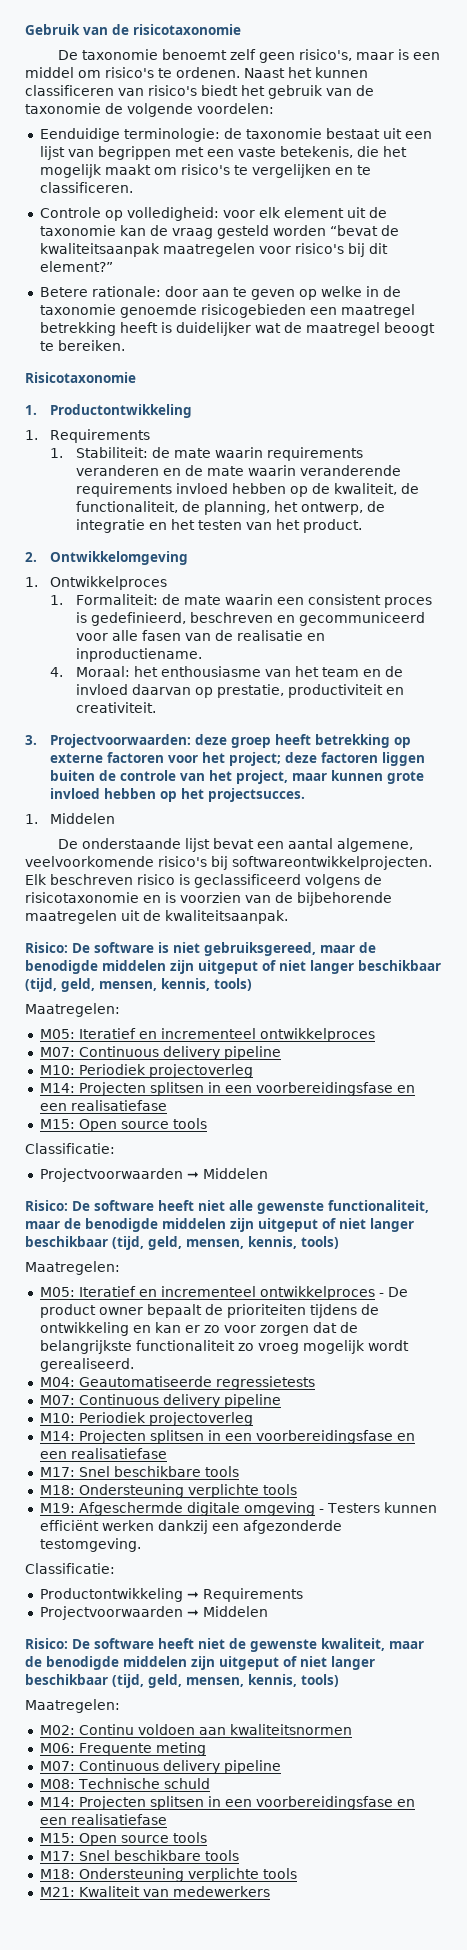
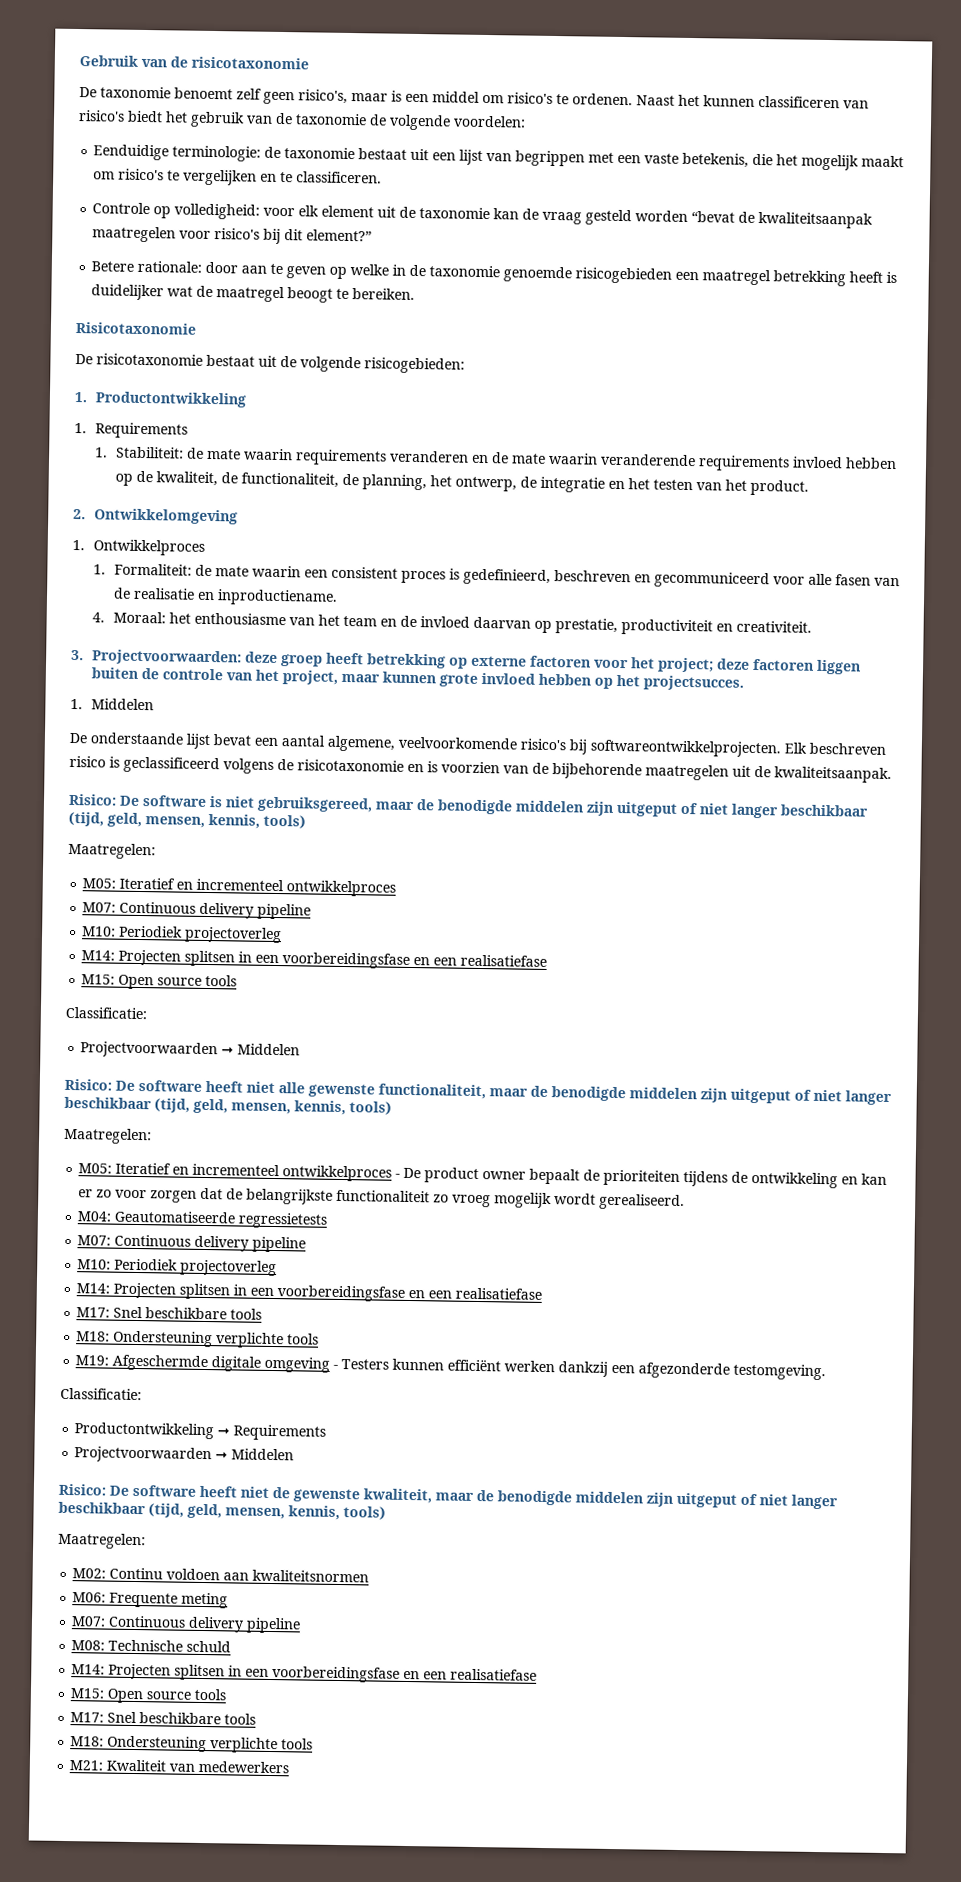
+ De risicotaxonomie bestaat uit de volgende risicogebieden:

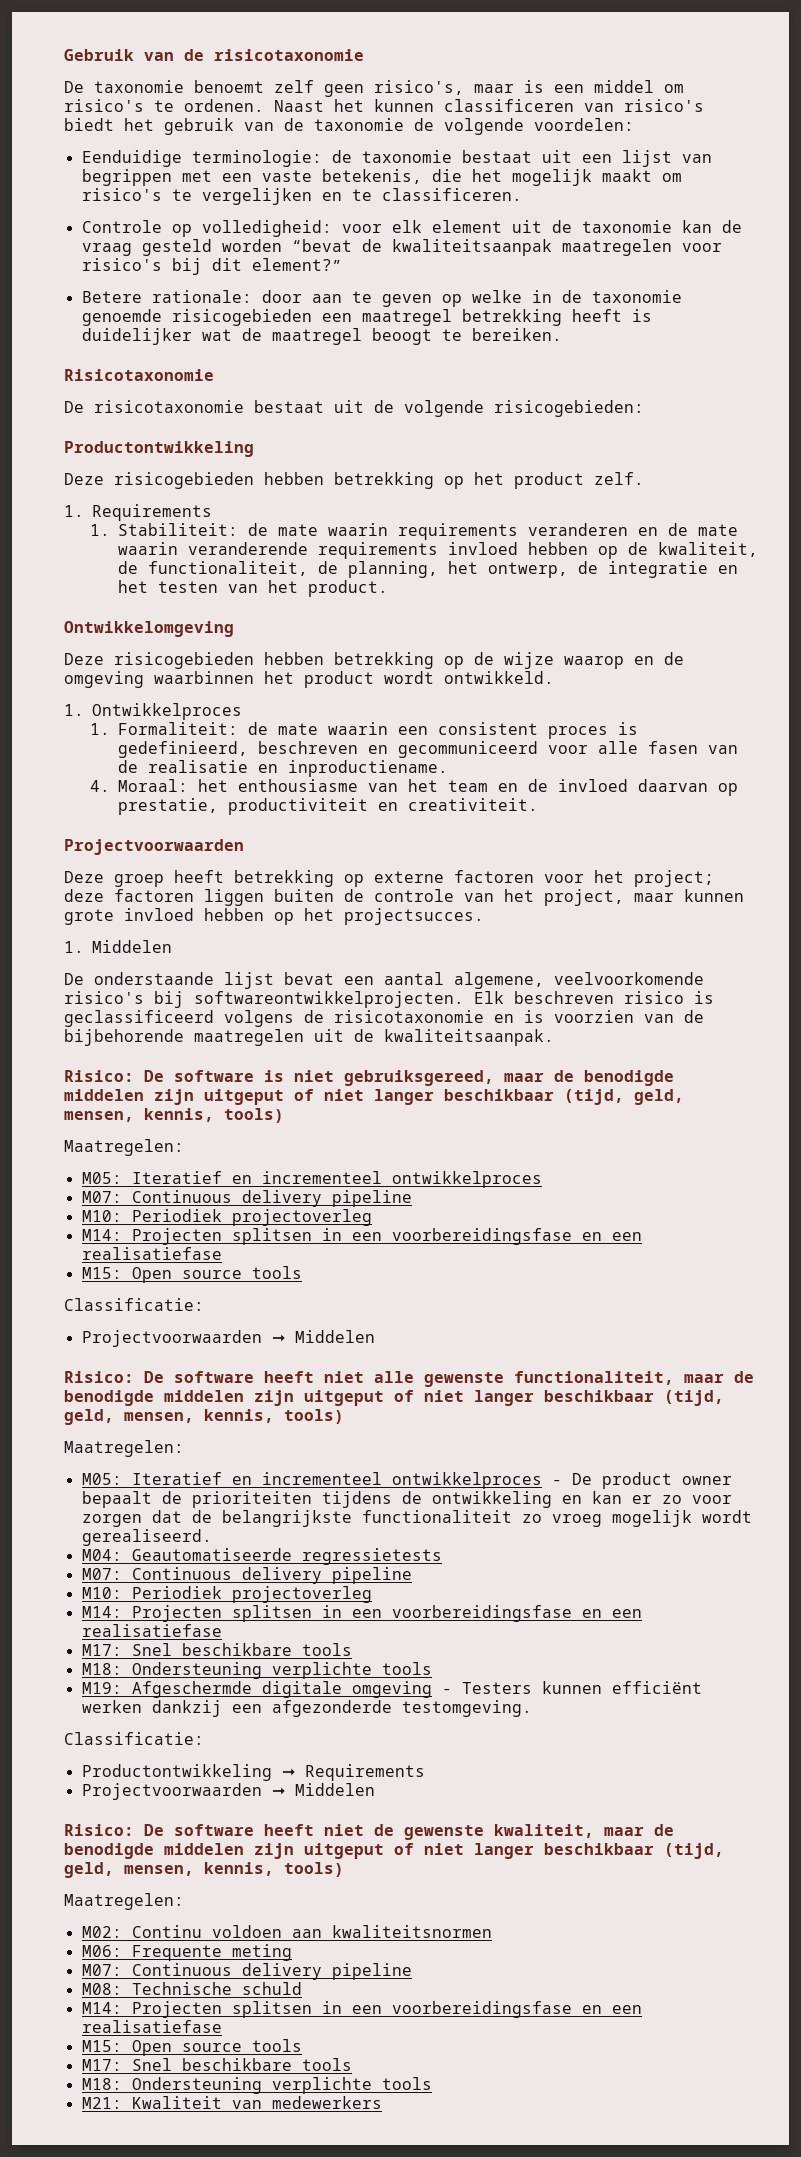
  De risicotaxonomie bestaat uit de volgende risicogebieden:
- 1. Productontwikkeling
+ Productontwikkeling
+ Deze risicogebieden hebben betrekking op het product zelf.
- 2. Ontwikkelomgeving
+ Ontwikkelomgeving
+ Deze risicogebieden hebben betrekking op de wijze waarop en de omgeving waarbinnen het product wordt ontwikkeld.
  4. Moraal: het enthousiasme van het team en de invloed daarvan op prestatie, productiviteit en creativiteit.
- 3. Projectvoorwaarden: deze groep heeft betrekking op externe factoren voor het project; deze factoren liggen buiten de controle van het project, maar kunnen grote invloed hebben op het projectsucces.
+ Projectvoorwaarden
+ Deze groep heeft betrekking op externe factoren voor het project; deze factoren liggen buiten de controle van het project, maar kunnen grote invloed hebben op het projectsucces.

